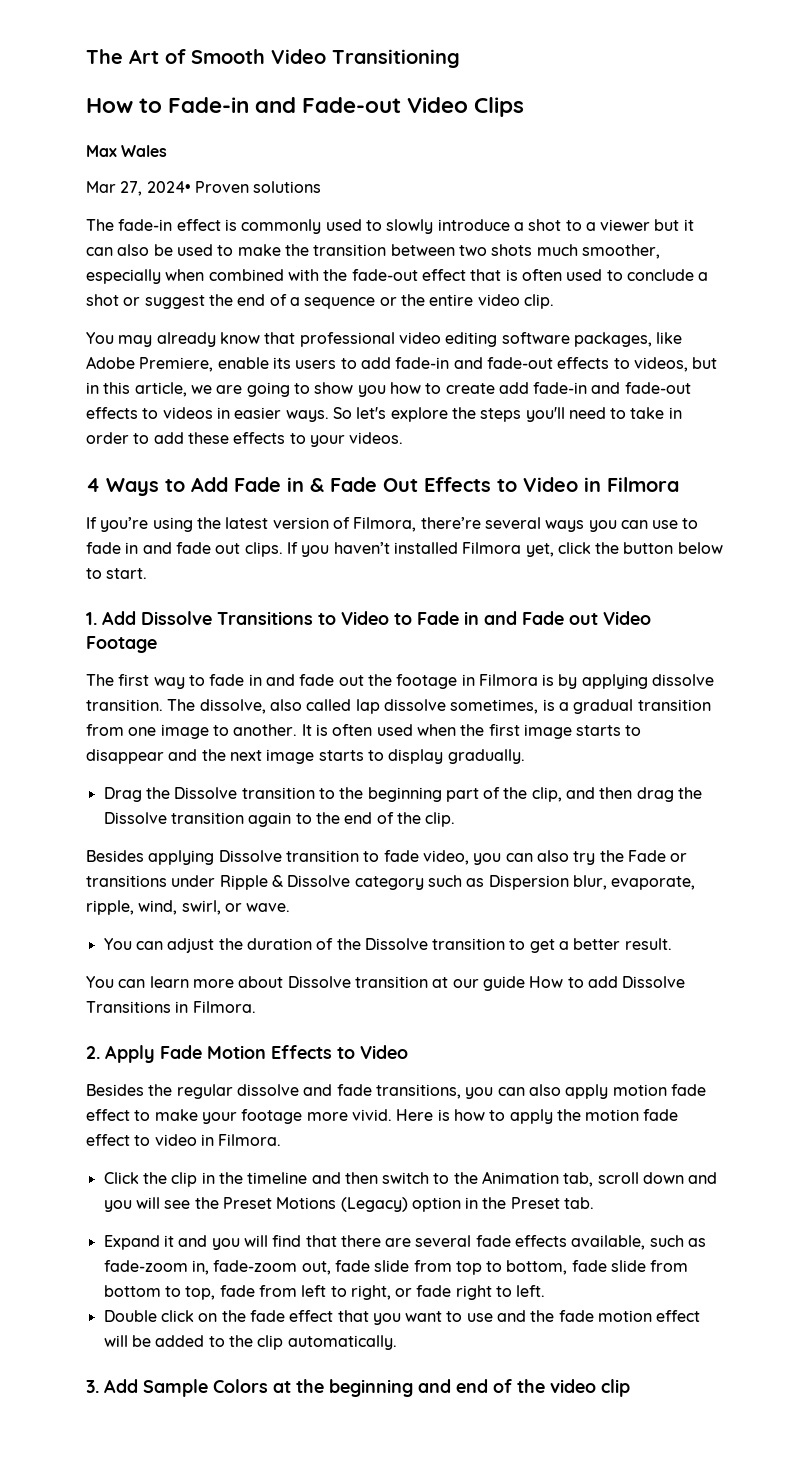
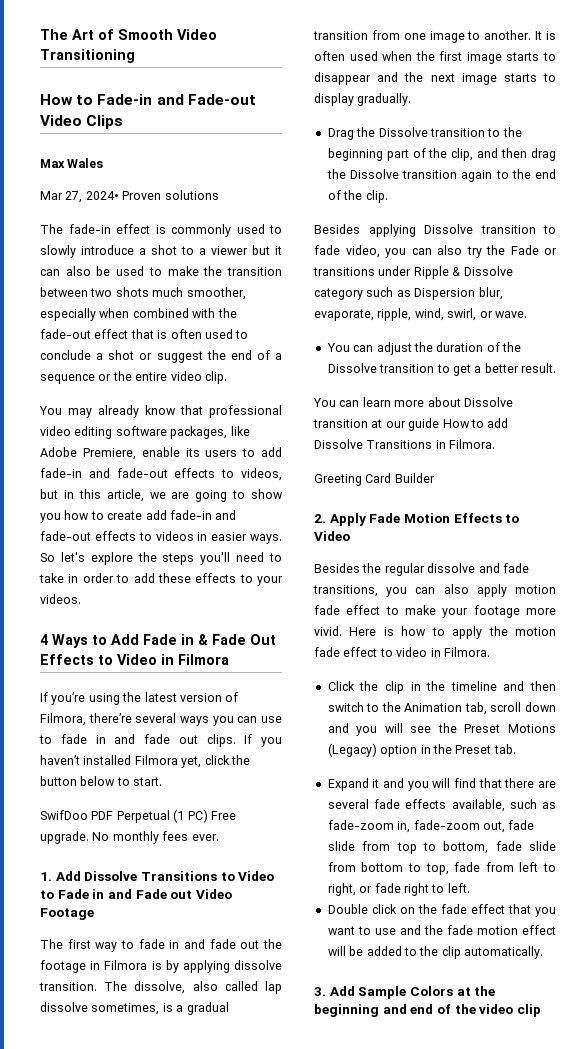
+ SwifDoo PDF Perpetual (1 PC) Free upgrade. No monthly fees ever.
+ Greeting Card Builder

